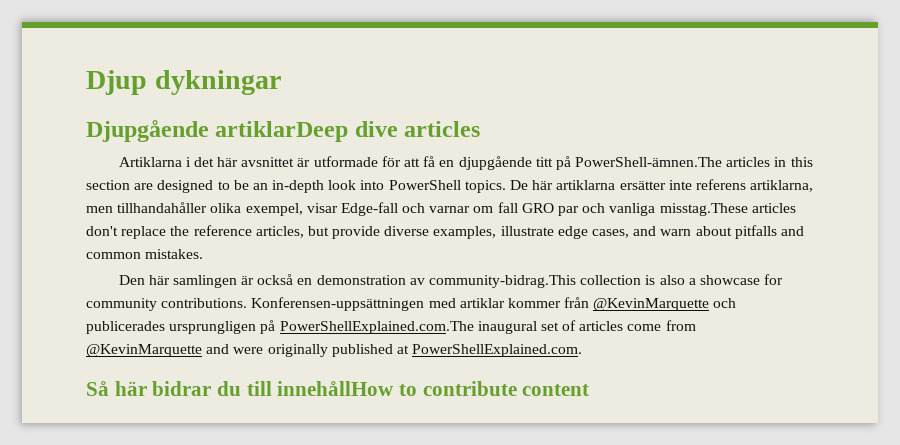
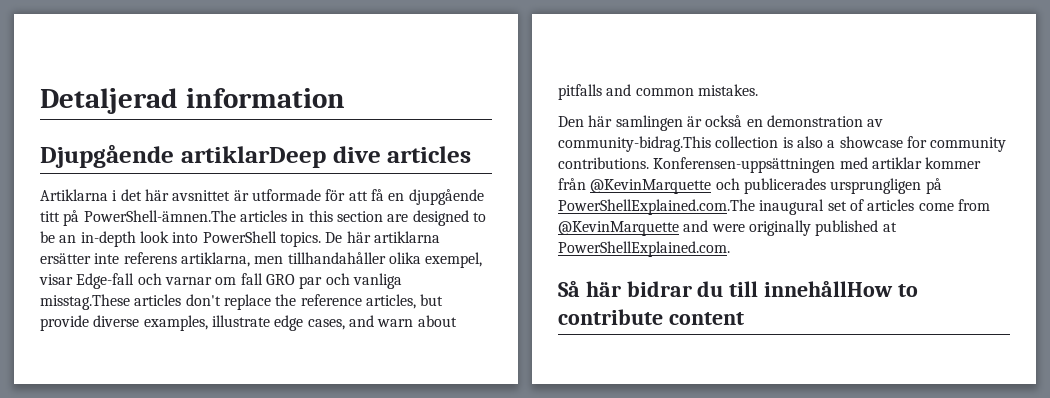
- Djup dykningar
+ Detaljerad information

